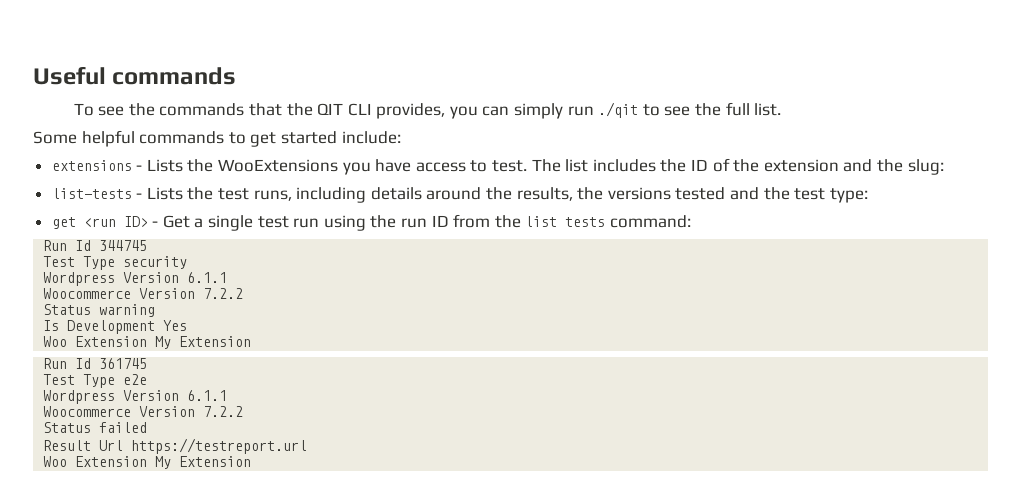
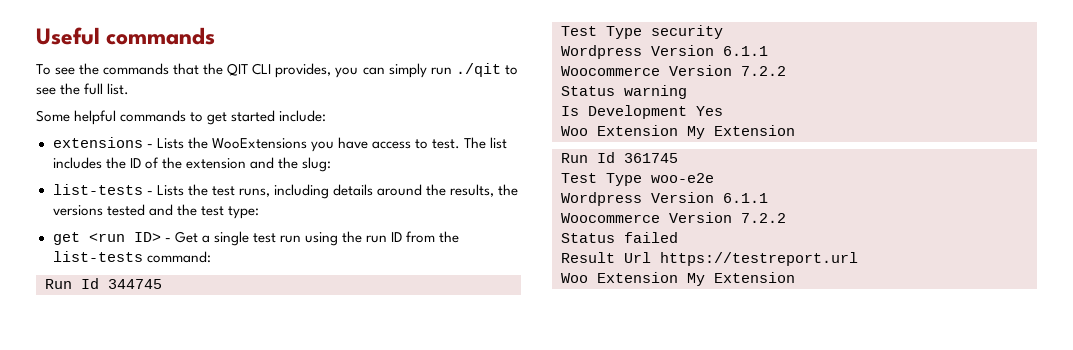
- get <run ID> - Get a single test run using the run ID from the list tests command:
+ get <run ID> - Get a single test run using the run ID from the list-tests command:
- Test Type e2e
+ Test Type woo-e2e

